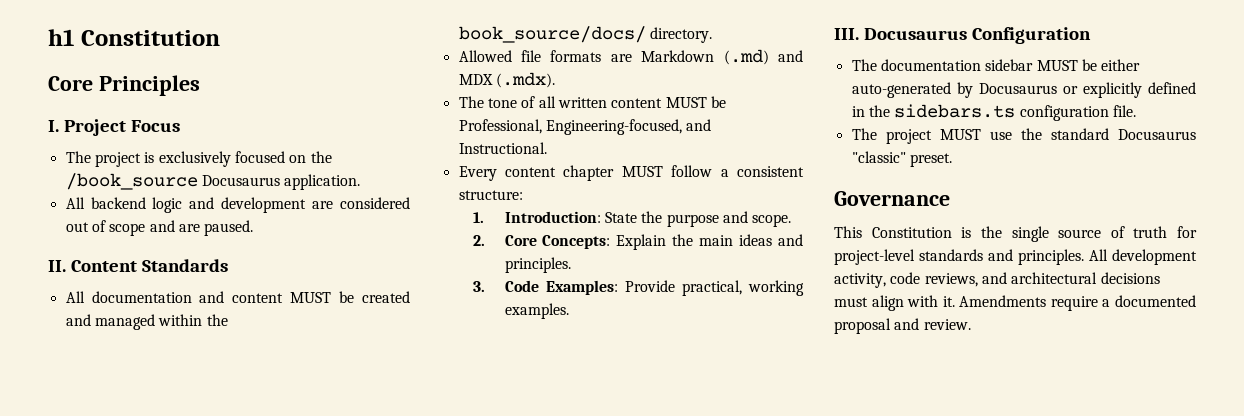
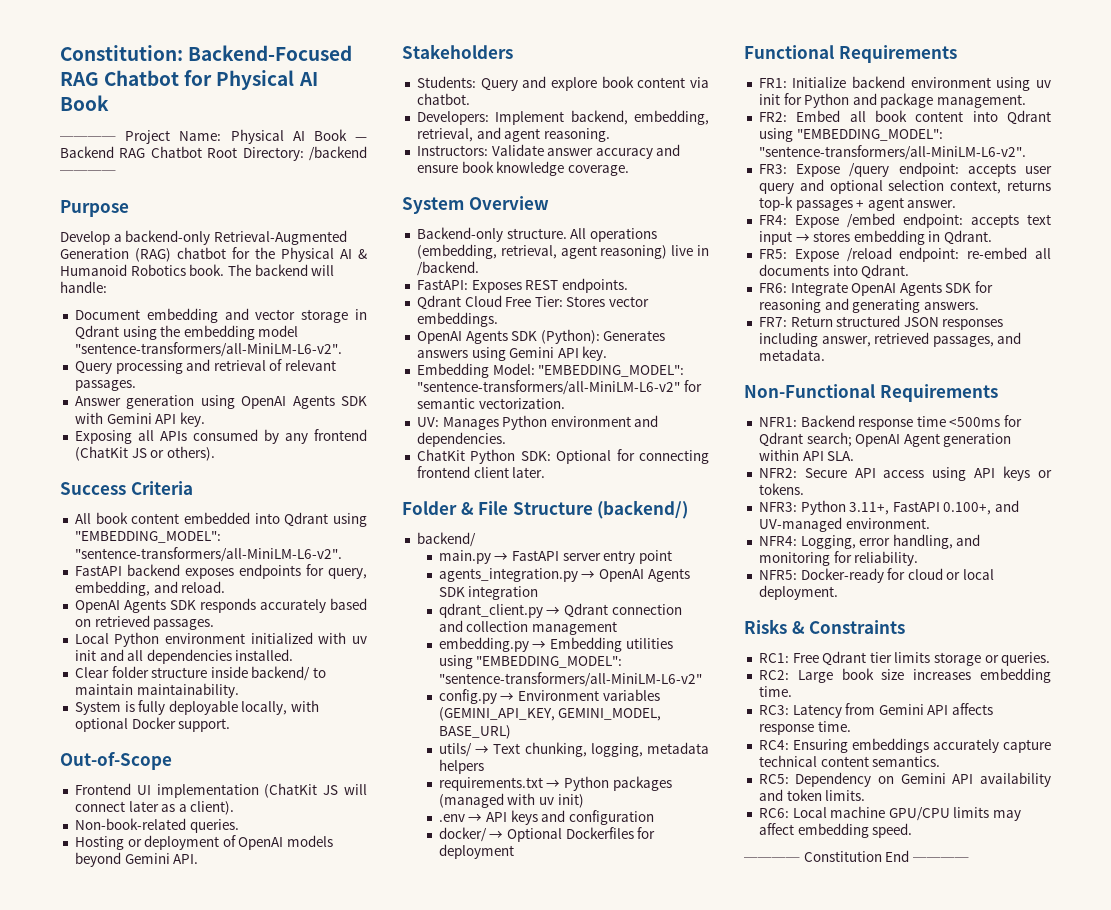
- h1 Constitution
- Core Principles
- I. Project Focus
- The project is exclusively focused on the /book_source Docusaurus application.
- All backend logic and development are considered out of scope and are paused.
- II. Content Standards
- All documentation and content MUST be created and managed within the book_source/docs/ directory.
- Allowed file formats are Markdown (.md) and MDX (.mdx).
- The tone of all written content MUST be Professional, Engineering-focused, and Instructional.
- Every content chapter MUST follow a consistent structure:
- 1. Introduction: State the purpose and scope.
- 2. Core Concepts: Explain the main ideas and principles.
- 3. Code Examples: Provide practical, working examples.
- III. Docusaurus Configuration
- The documentation sidebar MUST be either auto-generated by Docusaurus or explicitly defined in the sidebars.ts configuration file.
- The project MUST use the standard Docusaurus "classic" preset.
- Governance
- This Constitution is the single source of truth for project-level standards and principles. All development activity, code reviews, and architectural decisions must align with it. Amendments require a documented proposal and review.
+ Constitution: Backend-Focused RAG Chatbot for Physical AI Book
+ ──── Project Name: Physical AI Book — Backend RAG Chatbot Root Directory: /backend ────
+ Purpose
+ Develop a backend-only Retrieval-Augmented Generation (RAG) chatbot for the Physical AI & Humanoid Robotics book. The backend will handle:
+ Document embedding and vector storage in Qdrant using the embedding model "sentence-transformers/all-MiniLM-L6-v2".
+ Query processing and retrieval of relevant passages.
+ Answer generation using OpenAI Agents SDK with Gemini API key.
+ Exposing all APIs consumed by any frontend (ChatKit JS or others).
+ Success Criteria
+ All book content embedded into Qdrant using "EMBEDDING_MODEL": "sentence-transformers/all-MiniLM-L6-v2".
+ FastAPI backend exposes endpoints for query, embedding, and reload.
+ OpenAI Agents SDK responds accurately based on retrieved passages.
+ Local Python environment initialized with uv init and all dependencies installed.
+ Clear folder structure inside backend/ to maintain maintainability.
+ System is fully deployable locally, with optional Docker support.
+ Out-of-Scope
+ Frontend UI implementation (ChatKit JS will connect later as a client).
+ Non-book-related queries.
+ Hosting or deployment of OpenAI models beyond Gemini API.
+ Stakeholders
+ Students: Query and explore book content via chatbot.
+ Developers: Implement backend, embedding, retrieval, and agent reasoning.
+ Instructors: Validate answer accuracy and ensure book knowledge coverage.
+ System Overview
+ Backend-only structure. All operations (embedding, retrieval, agent reasoning) live in /backend.
+ FastAPI: Exposes REST endpoints.
+ Qdrant Cloud Free Tier: Stores vector embeddings.
+ OpenAI Agents SDK (Python): Generates answers using Gemini API key.
+ Embedding Model: "EMBEDDING_MODEL": "sentence-transformers/all-MiniLM-L6-v2" for semantic vectorization.
+ UV: Manages Python environment and dependencies.
+ ChatKit Python SDK: Optional for connecting frontend client later.
+ Folder & File Structure (backend/)
+ backend/
+ main.py → FastAPI server entry point
+ agents_integration.py → OpenAI Agents SDK integration
+ qdrant_client.py → Qdrant connection and collection management
+ embedding.py → Embedding utilities using "EMBEDDING_MODEL": "sentence-transformers/all-MiniLM-L6-v2"
+ config.py → Environment variables (GEMINI_API_KEY, GEMINI_MODEL, BASE_URL)
+ utils/ → Text chunking, logging, metadata helpers
+ requirements.txt → Python packages (managed with uv init)
+ .env → API keys and configuration
+ docker/ → Optional Dockerfiles for deployment
+ Functional Requirements
+ FR1: Initialize backend environment using uv init for Python and package management.
+ FR2: Embed all book content into Qdrant using "EMBEDDING_MODEL": "sentence-transformers/all-MiniLM-L6-v2".
+ FR3: Expose /query endpoint: accepts user query and optional selection context, returns top-k passages + agent answer.
+ FR4: Expose /embed endpoint: accepts text input → stores embedding in Qdrant.
+ FR5: Expose /reload endpoint: re-embed all documents into Qdrant.
+ FR6: Integrate OpenAI Agents SDK for reasoning and generating answers.
+ FR7: Return structured JSON responses including answer, retrieved passages, and metadata.
+ Non-Functional Requirements
+ NFR1: Backend response time <500ms for Qdrant search; OpenAI Agent generation within API SLA.
+ NFR2: Secure API access using API keys or tokens.
+ NFR3: Python 3.11+, FastAPI 0.100+, and UV-managed environment.
+ NFR4: Logging, error handling, and monitoring for reliability.
+ NFR5: Docker-ready for cloud or local deployment.
+ Risks & Constraints
+ RC1: Free Qdrant tier limits storage or queries.
+ RC2: Large book size increases embedding time.
+ RC3: Latency from Gemini API affects response time.
+ RC4: Ensuring embeddings accurately capture technical content semantics.
+ RC5: Dependency on Gemini API availability and token limits.
+ RC6: Local machine GPU/CPU limits may affect embedding speed.
+ ──── Constitution End ────

